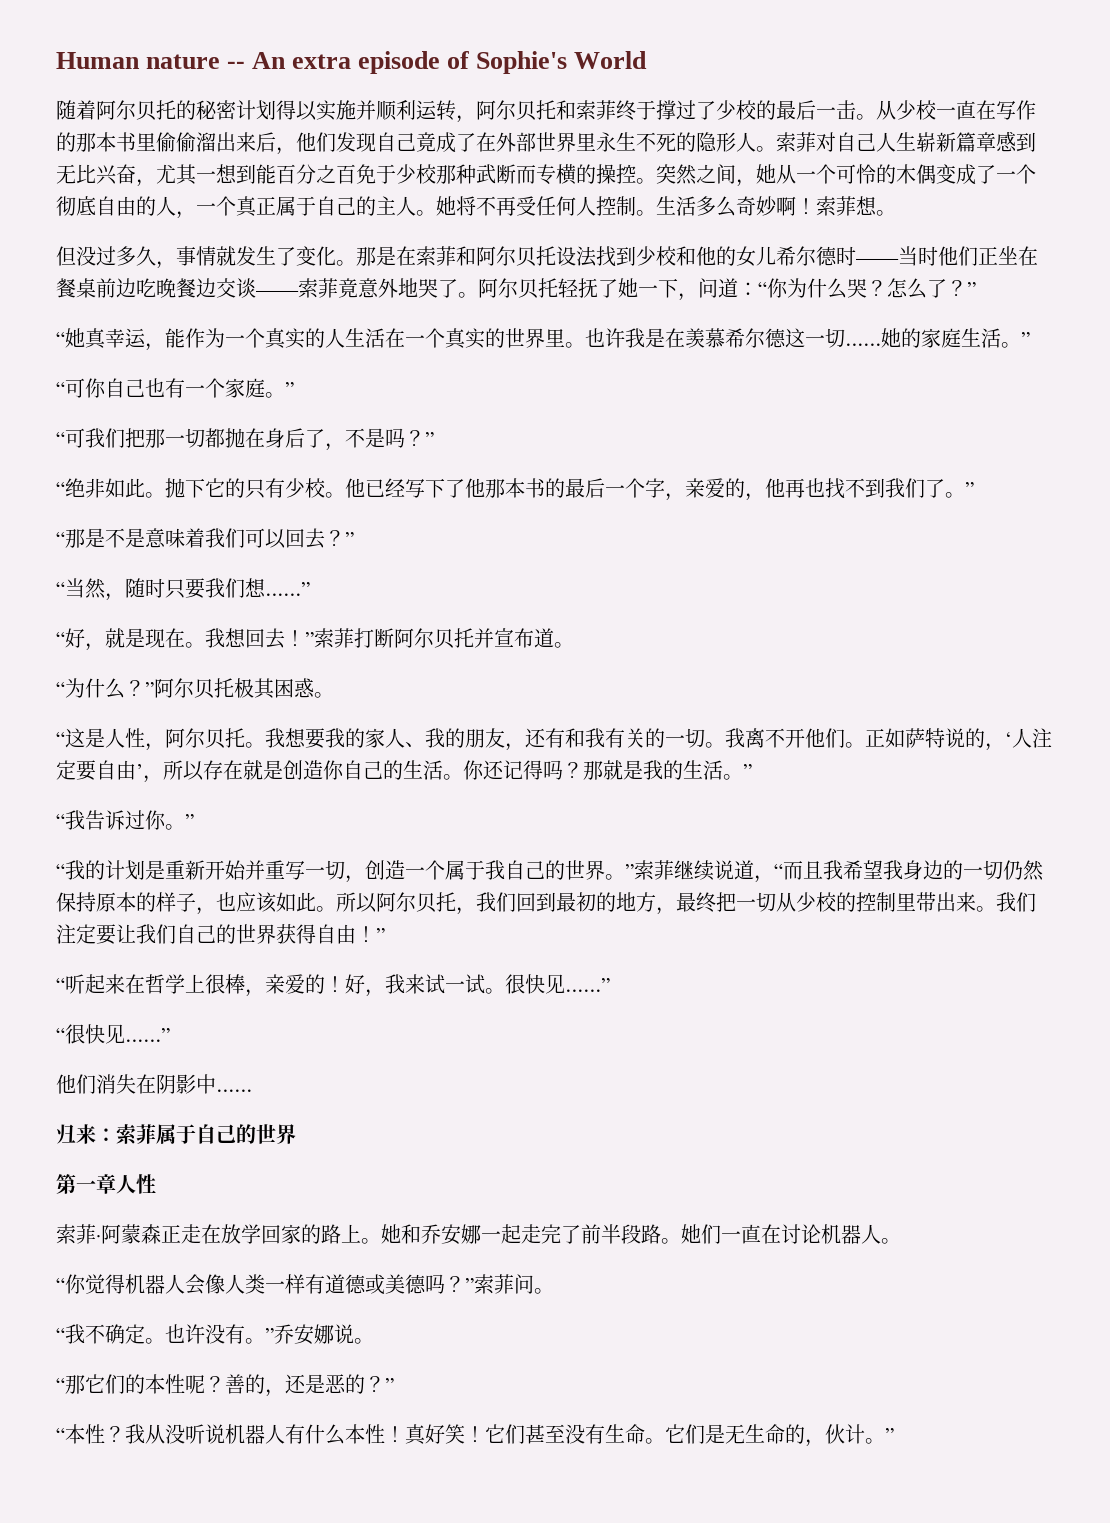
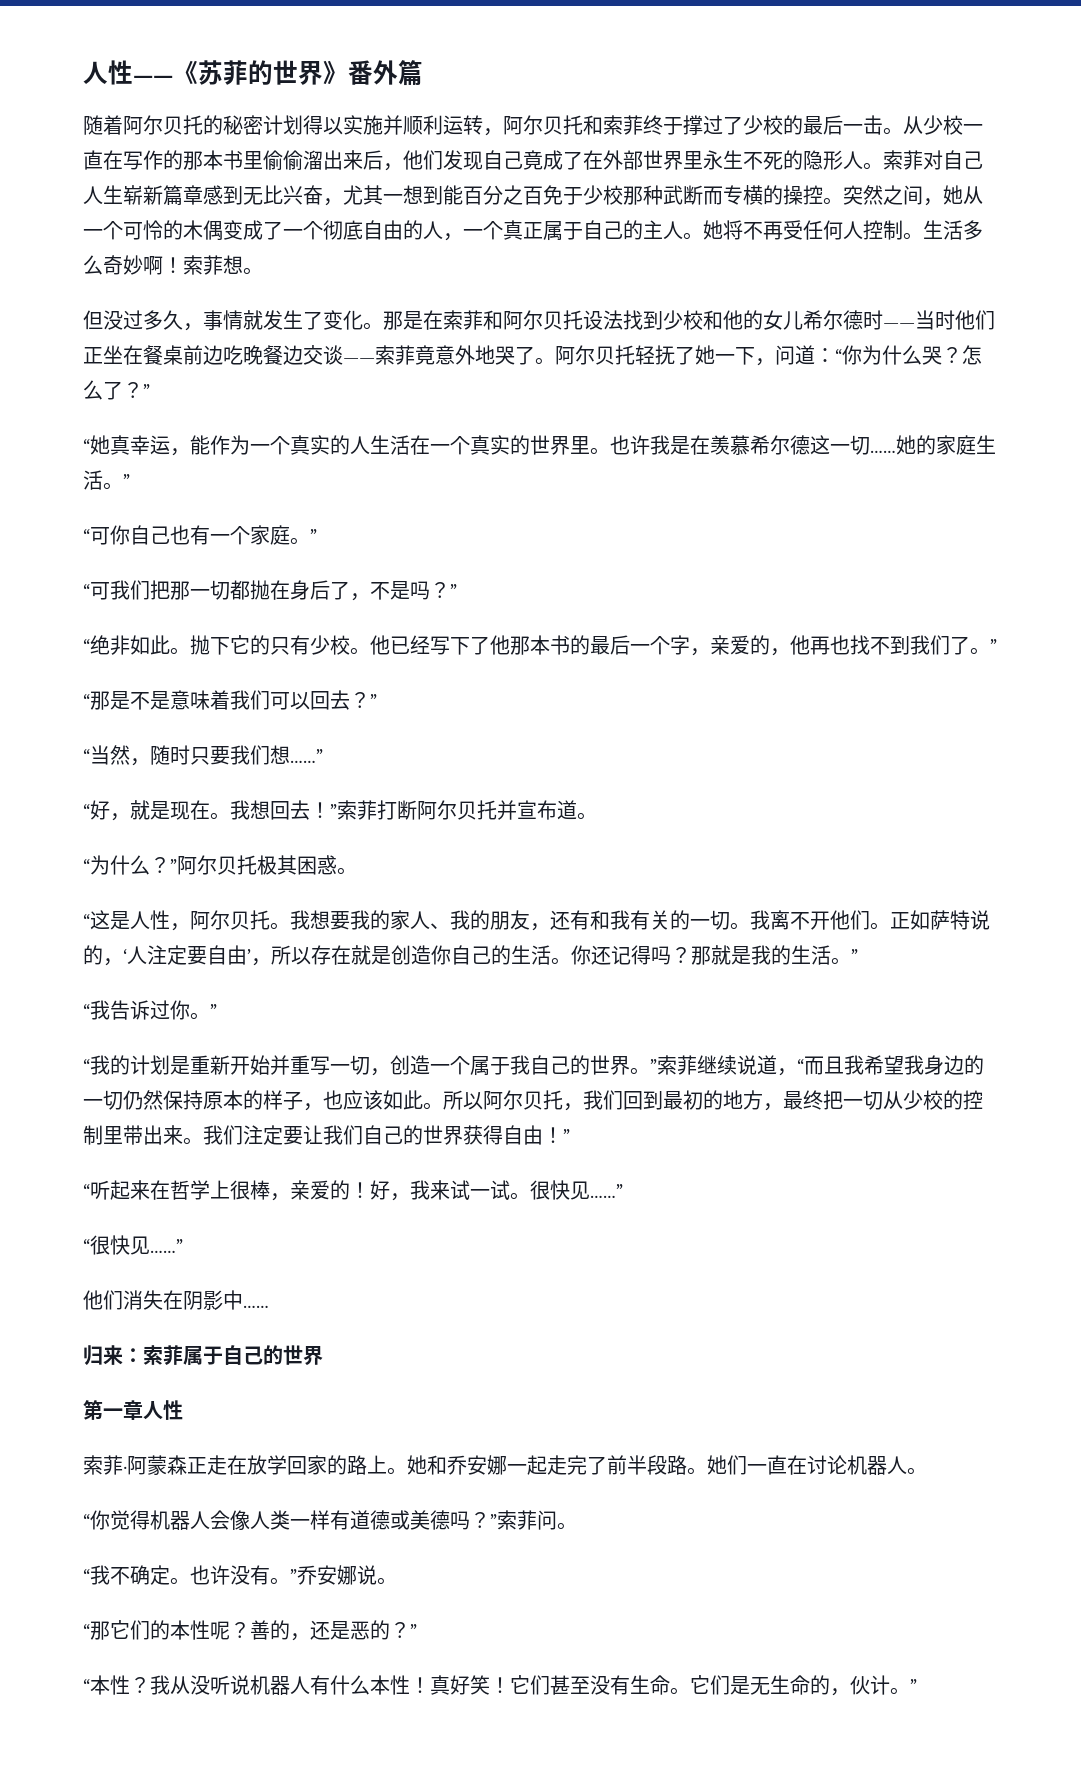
- Human nature -- An extra episode of Sophie's World
+ 人性——《苏菲的世界》番外篇

